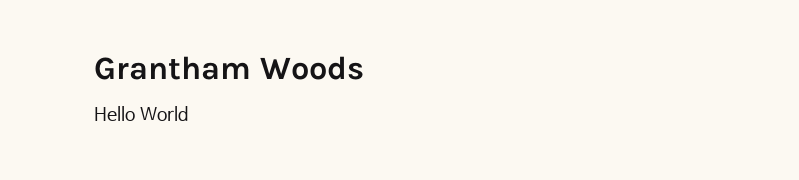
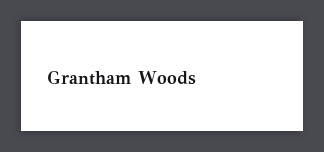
- Hello World

